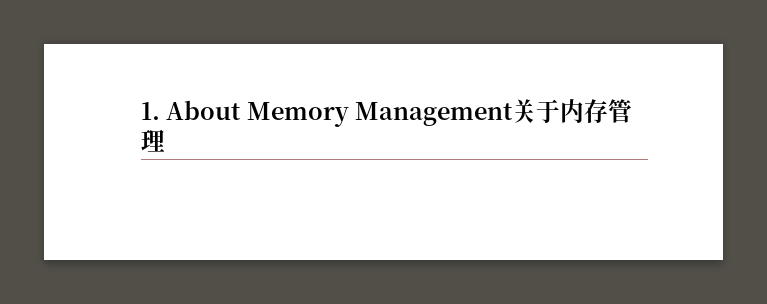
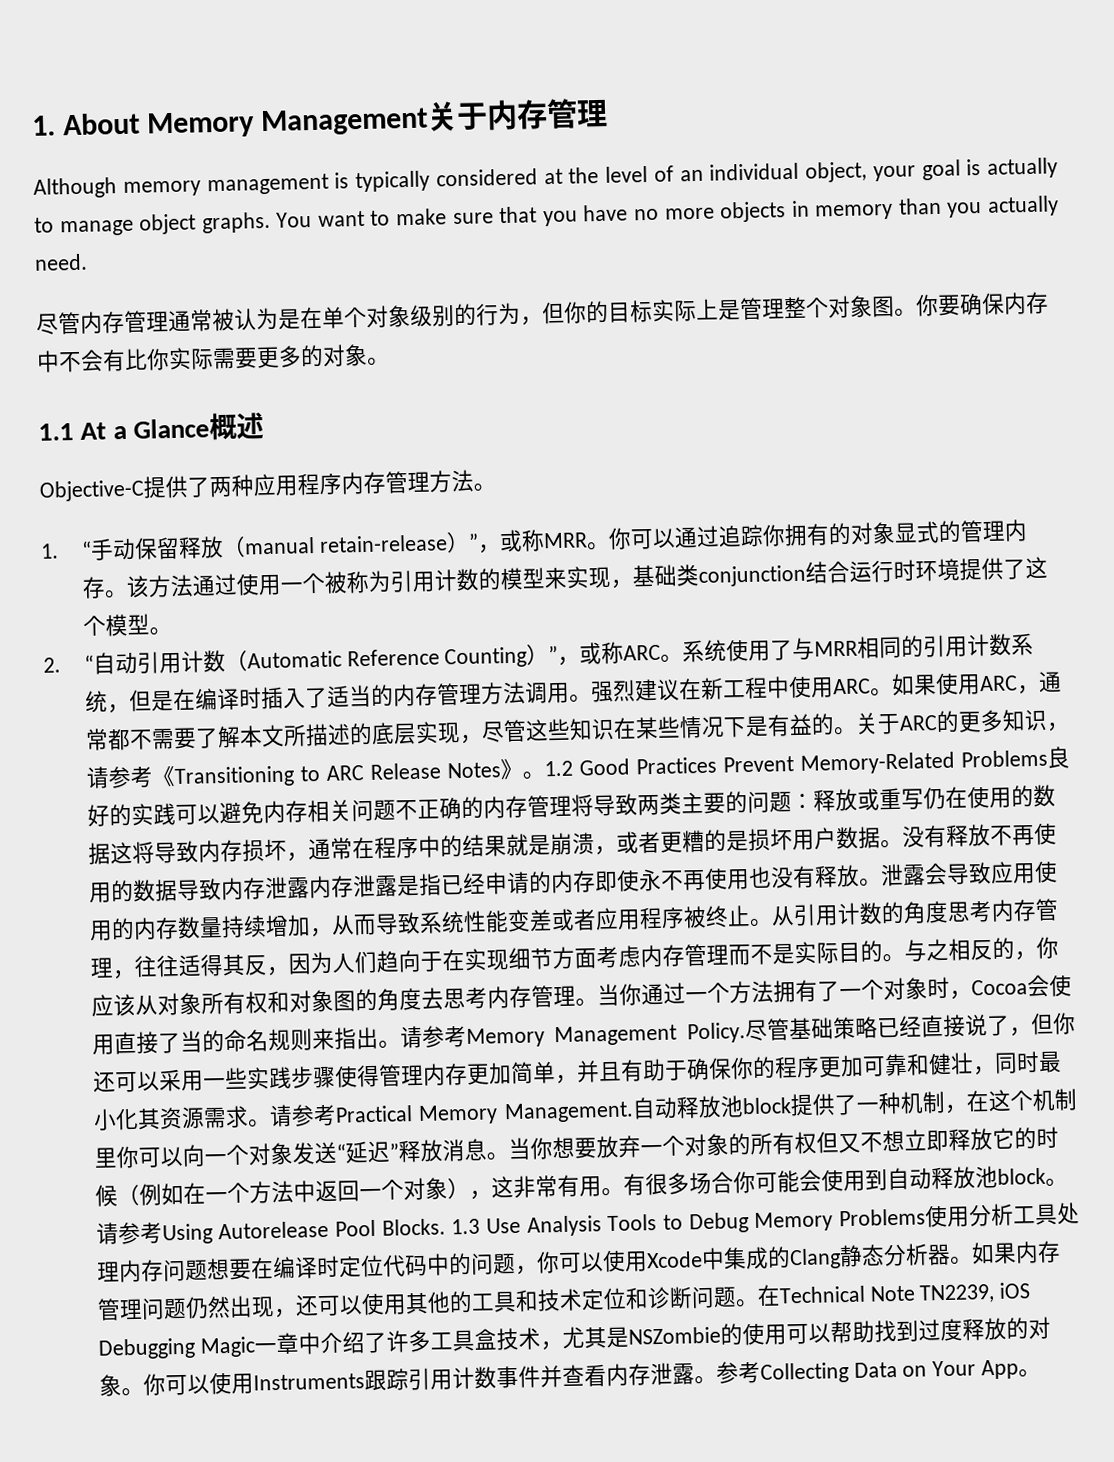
+ Although memory management is typically considered at the level of an individual object, your goal is actually to manage object graphs. You want to make sure that you have no more objects in memory than you actually need.
+ 尽管内存管理通常被认为是在单个对象级别的行为，但你的目标实际上是管理整个对象图。你要确保内存中不会有比你实际需要更多的对象。
+ 1.1 At a Glance概述
+ Objective-C提供了两种应用程序内存管理方法。
+ 1. “手动保留释放（manual retain-release）”，或称MRR。你可以通过追踪你拥有的对象显式的管理内存。该方法通过使用一个被称为引用计数的模型来实现，基础类conjunction结合运行时环境提供了这个模型。
+ 2. “自动引用计数（Automatic Reference Counting）”，或称ARC。系统使用了与MRR相同的引用计数系统，但是在编译时插入了适当的内存管理方法调用。强烈建议在新工程中使用ARC。如果使用ARC，通常都不需要了解本文所描述的底层实现，尽管这些知识在某些情况下是有益的。关于ARC的更多知识，请参考《Transitioning to ARC Release Notes》。1.2 Good Practices Prevent Memory-Related Problems良好的实践可以避免内存相关问题不正确的内存管理将导致两类主要的问题：释放或重写仍在使用的数据这将导致内存损坏，通常在程序中的结果就是崩溃，或者更糟的是损坏用户数据。没有释放不再使用的数据导致内存泄露内存泄露是指已经申请的内存即使永不再使用也没有释放。泄露会导致应用使用的内存数量持续增加，从而导致系统性能变差或者应用程序被终止。从引用计数的角度思考内存管理，往往适得其反，因为人们趋向于在实现细节方面考虑内存管理而不是实际目的。与之相反的，你应该从对象所有权和对象图的角度去思考内存管理。当你通过一个方法拥有了一个对象时，Cocoa会使用直接了当的命名规则来指出。请参考Memory Management Policy.尽管基础策略已经直接说了，但你还可以采用一些实践步骤使得管理内存更加简单，并且有助于确保你的程序更加可靠和健壮，同时最小化其资源需求。请参考Practical Memory Management.自动释放池block提供了一种机制，在这个机制里你可以向一个对象发送“延迟”释放消息。当你想要放弃一个对象的所有权但又不想立即释放它的时候（例如在一个方法中返回一个对象），这非常有用。有很多场合你可能会使用到自动释放池block。请参考Using Autorelease Pool Blocks. 1.3 Use Analysis Tools to Debug Memory Problems使用分析工具处理内存问题想要在编译时定位代码中的问题，你可以使用Xcode中集成的Clang静态分析器。如果内存管理问题仍然出现，还可以使用其他的工具和技术定位和诊断问题。在Technical Note TN2239, iOS Debugging Magic一章中介绍了许多工具盒技术，尤其是NSZombie的使用可以帮助找到过度释放的对象。你可以使用Instruments跟踪引用计数事件并查看内存泄露。参考Collecting Data on Your App。

